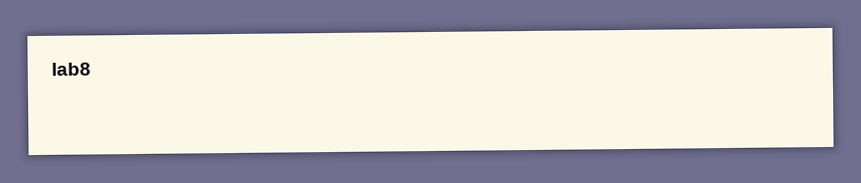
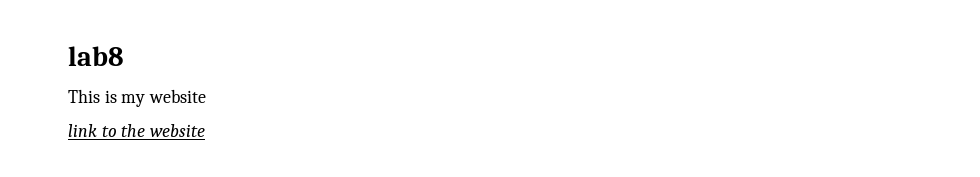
+ This is my website
+ link to the website

